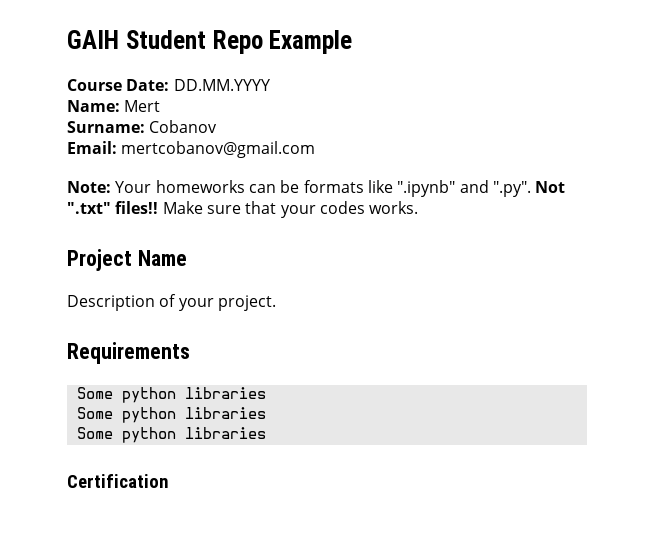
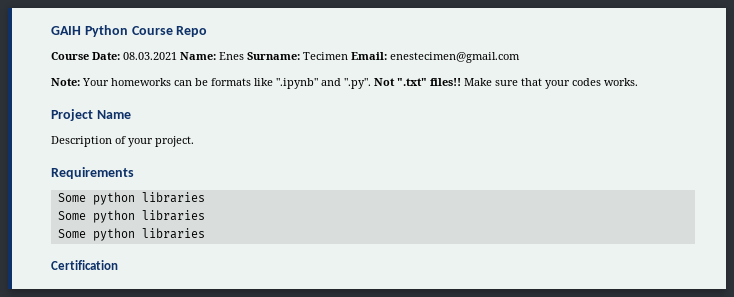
- GAIH Student Repo Example
+ GAIH Python Course Repo
- Course Date: DD.MM.YYYY
- Name: Mert
- Surname: Cobanov
- Email: mertcobanov@gmail.com
+ Course Date: 08.03.2021 Name: Enes Surname: Tecimen Email: enestecimen@gmail.com

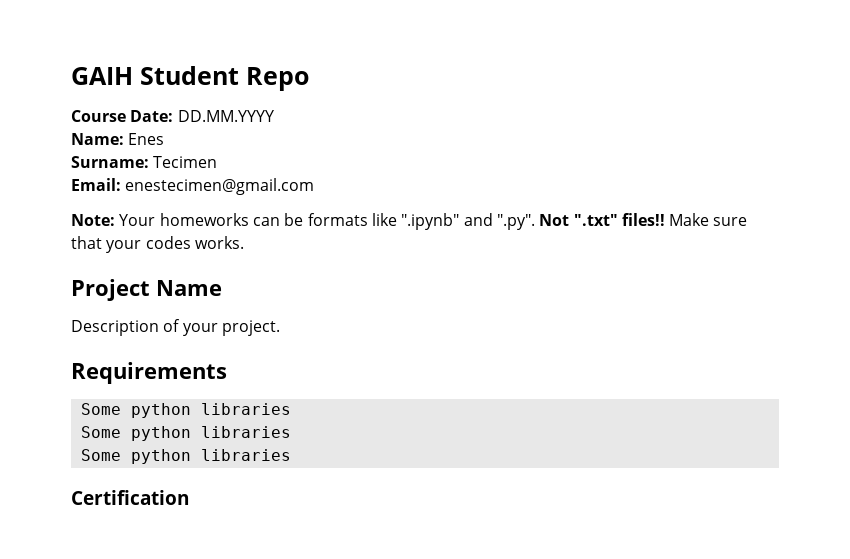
- GAIH Python Course Repo
+ GAIH Student Repo
- Course Date: 08.03.2021 Name: Enes Surname: Tecimen Email: enestecimen@gmail.com
+ Course Date: DD.MM.YYYY
+ Name: Enes
+ Surname: Tecimen
+ Email: enestecimen@gmail.com

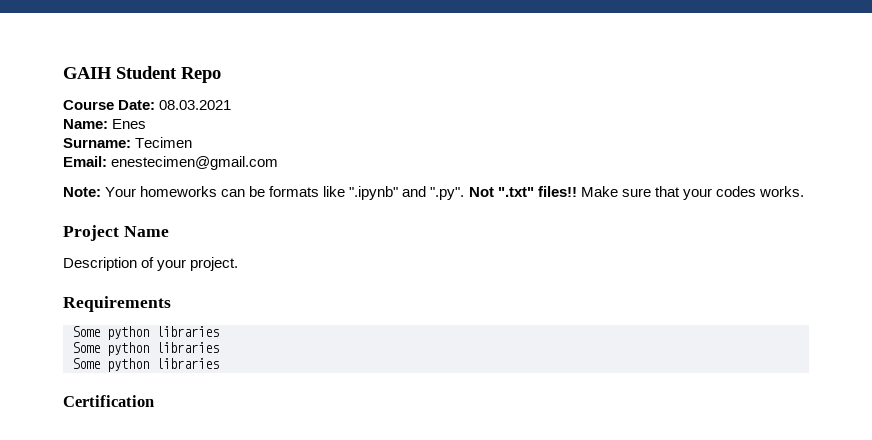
- Course Date: DD.MM.YYYY
+ Course Date: 08.03.2021

